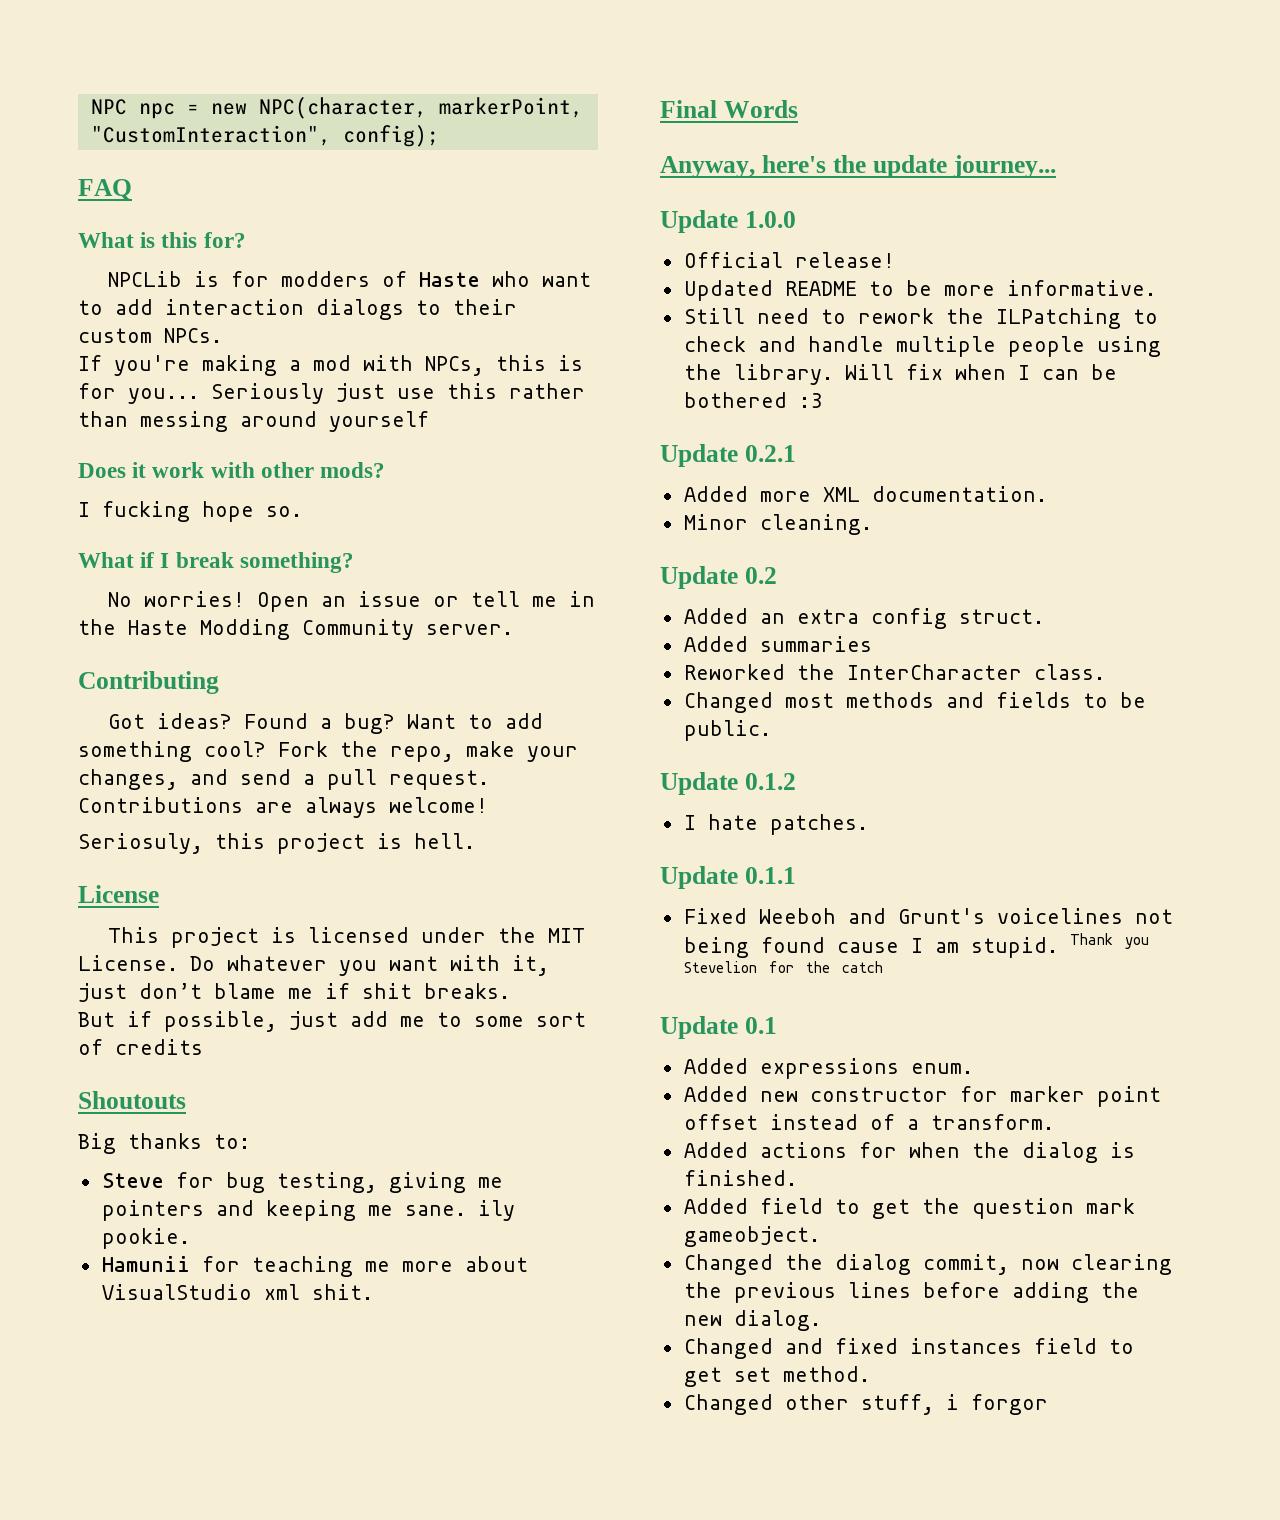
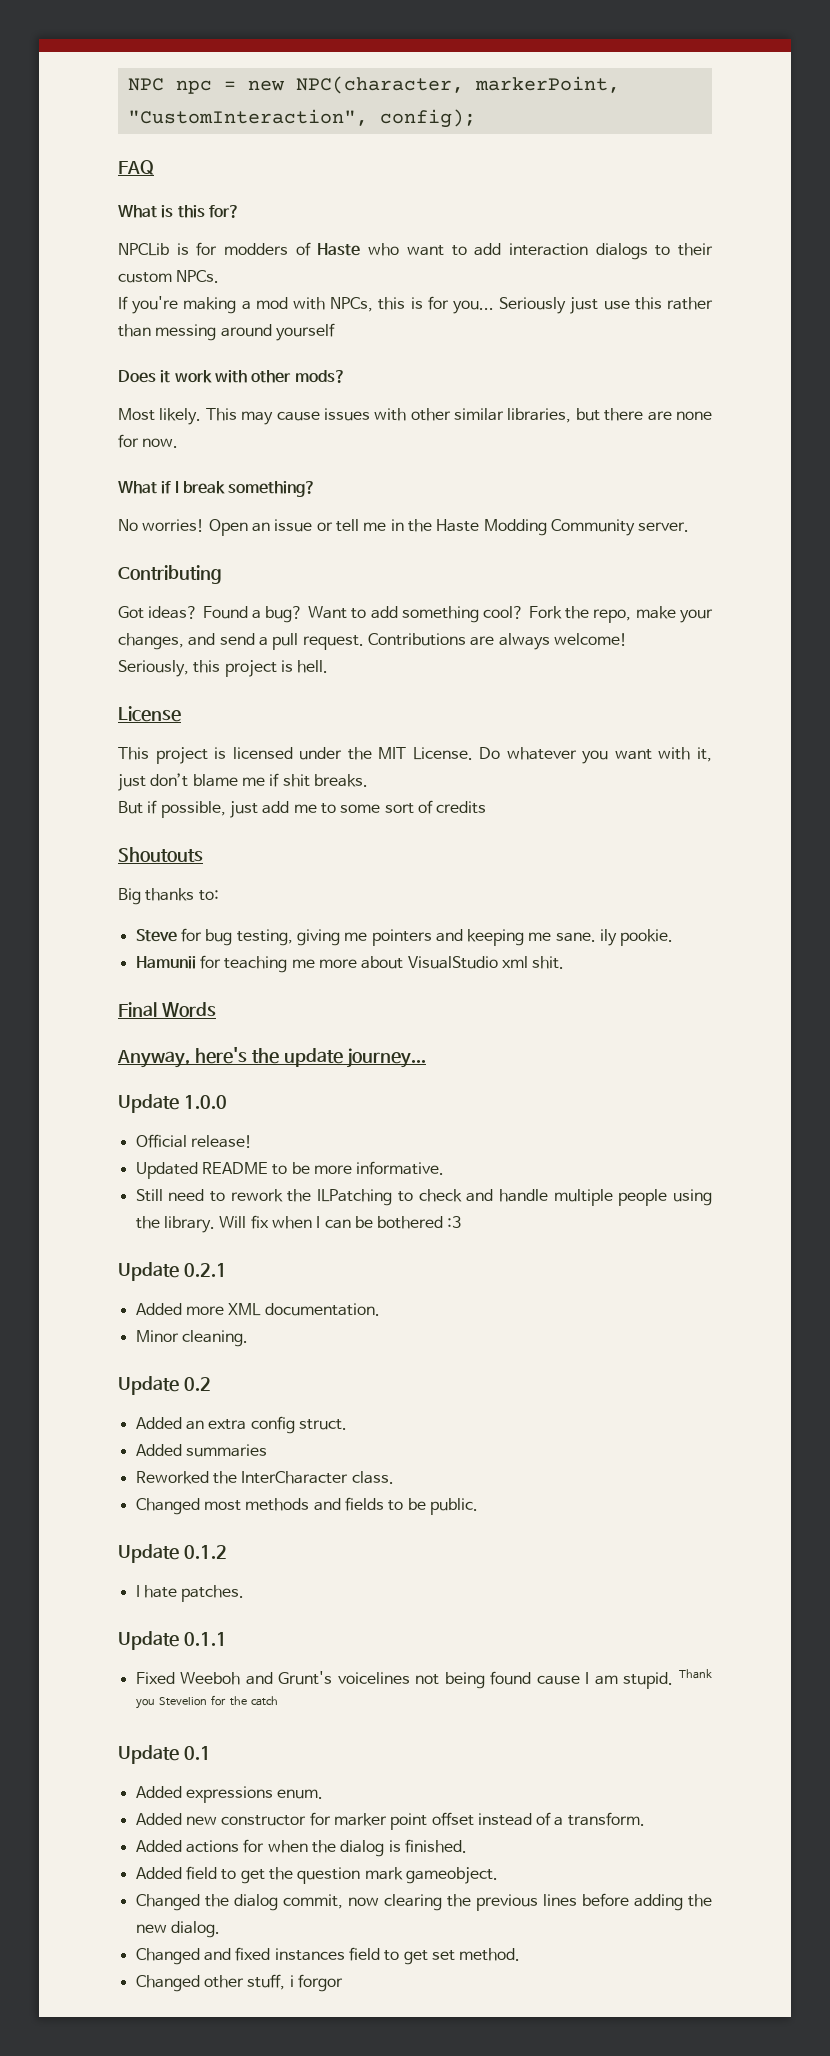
- I fucking hope so.
+ Most likely. This may cause issues with other similar libraries, but there are none for now.
- Seriosuly, this project is hell.
+ Seriously, this project is hell.

